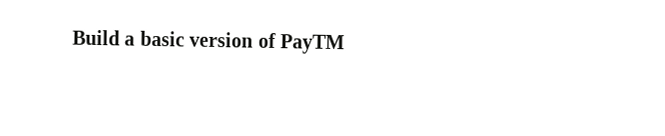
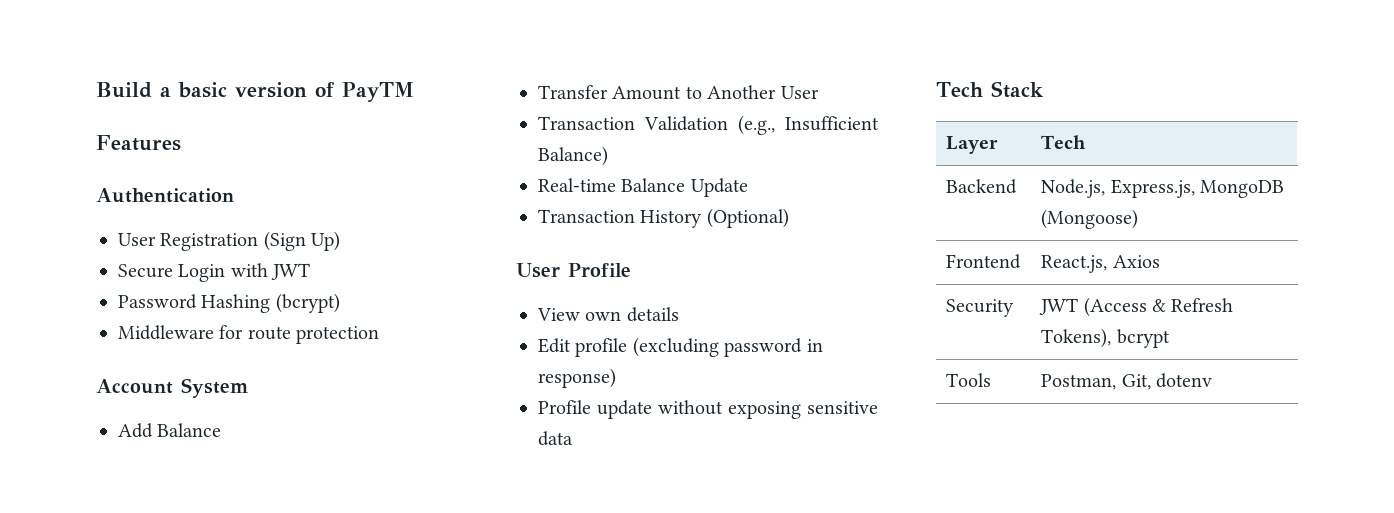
+ Features
+ Authentication
+ User Registration (Sign Up)
+ Secure Login with JWT
+ Password Hashing (bcrypt)
+ Middleware for route protection
+ Account System
+ Add Balance
+ Transfer Amount to Another User
+ Transaction Validation (e.g., Insufficient Balance)
+ Real-time Balance Update
+ Transaction History (Optional)
+ User Profile
+ View own details
+ Edit profile (excluding password in response)
+ Profile update without exposing sensitive data
+ Tech Stack
+ Layer | Tech
+ Backend | Node.js, Express.js, MongoDB (Mongoose)
+ Frontend | React.js, Axios
+ Security | JWT (Access & Refresh Tokens), bcrypt
+ Tools | Postman, Git, dotenv

